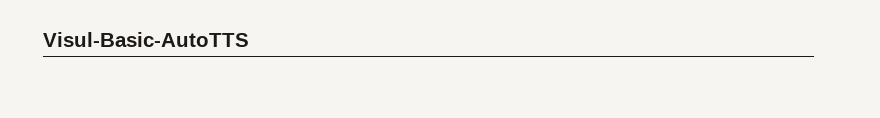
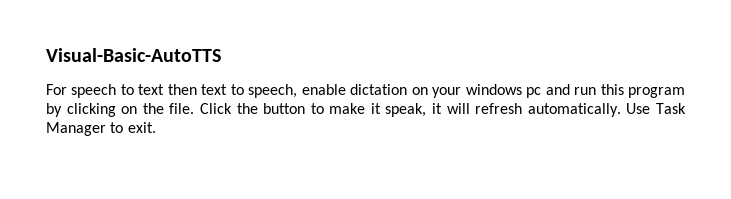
- Visul-Basic-AutoTTS
+ Visual-Basic-AutoTTS
+ For speech to text then text to speech, enable dictation on your windows pc and run this program by clicking on the file. Click the button to make it speak, it will refresh automatically. Use Task Manager to exit.

